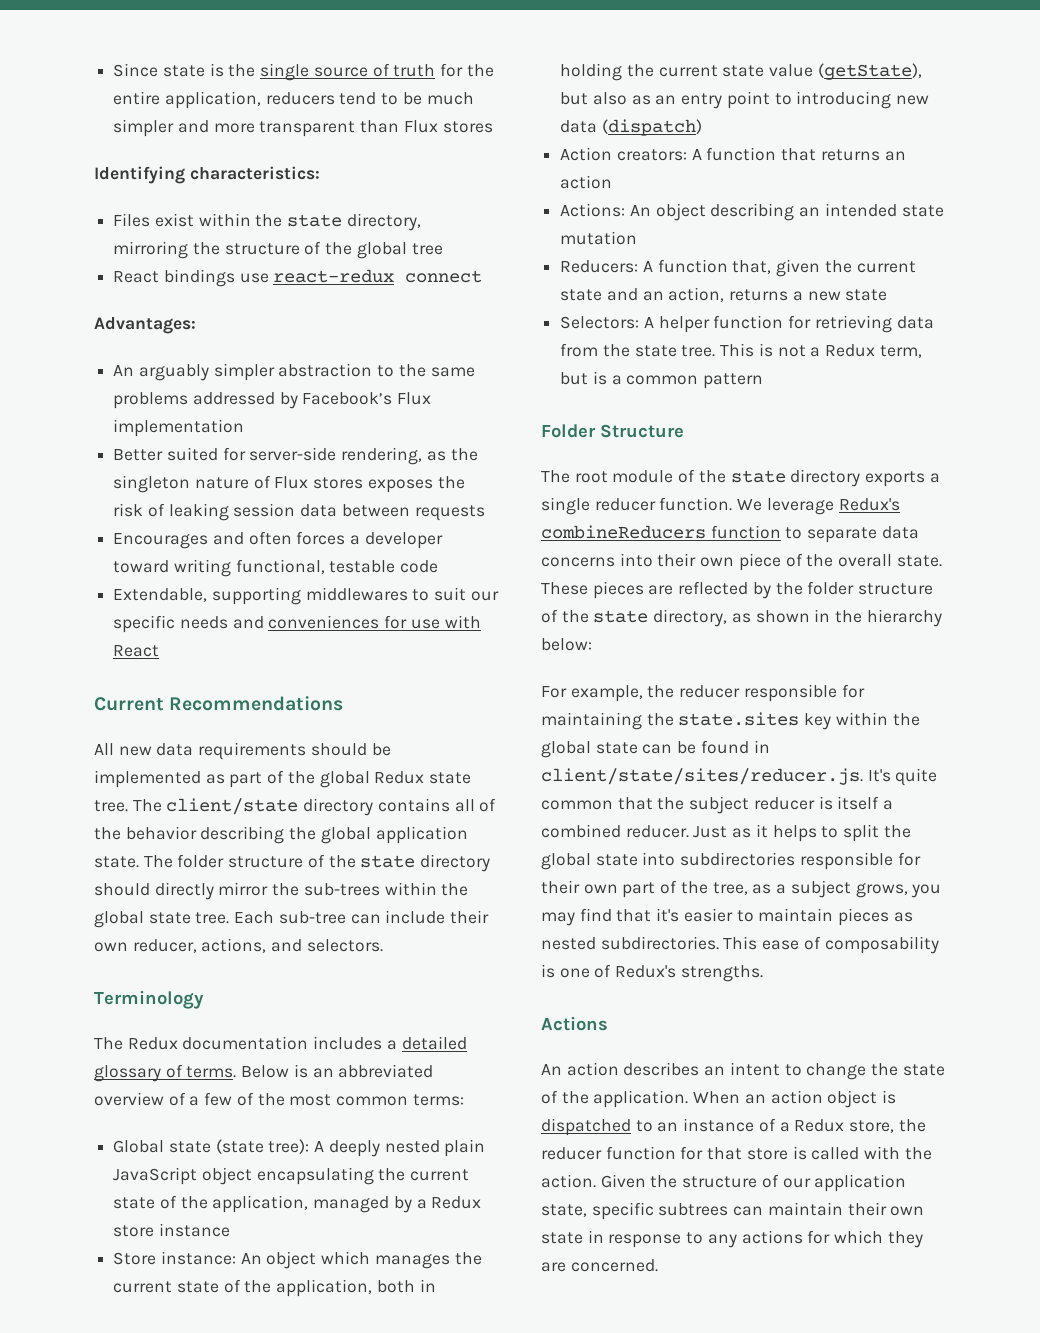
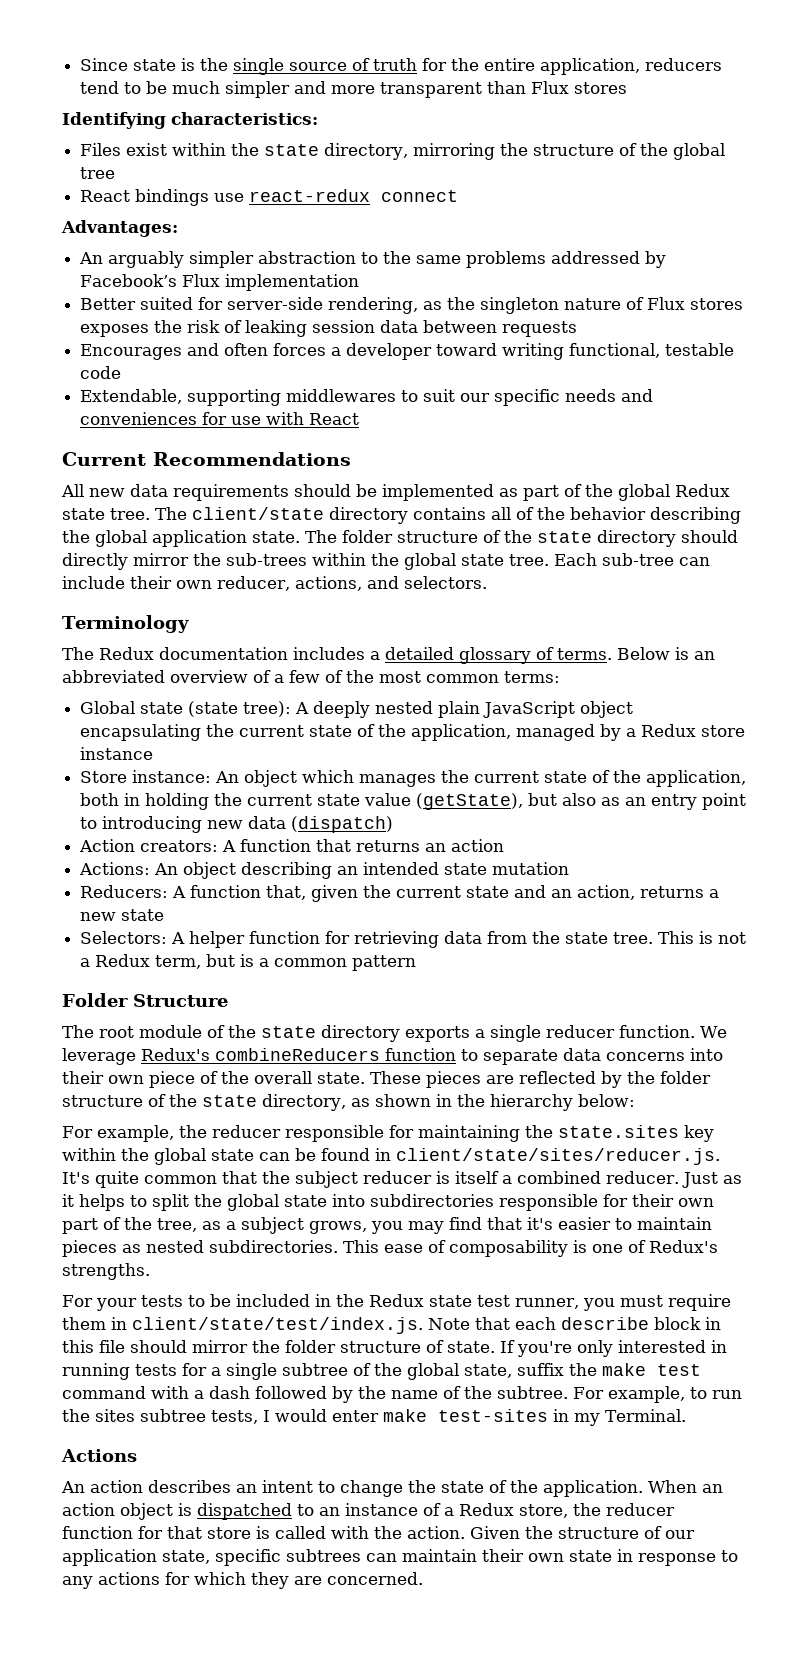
+ For your tests to be included in the Redux state test runner, you must require them in client/state/test/index.js. Note that each describe block in this file should mirror the folder structure of state. If you're only interested in running tests for a single subtree of the global state, suffix the make test command with a dash followed by the name of the subtree. For example, to run the sites subtree tests, I would enter make test-sites in my Terminal.

